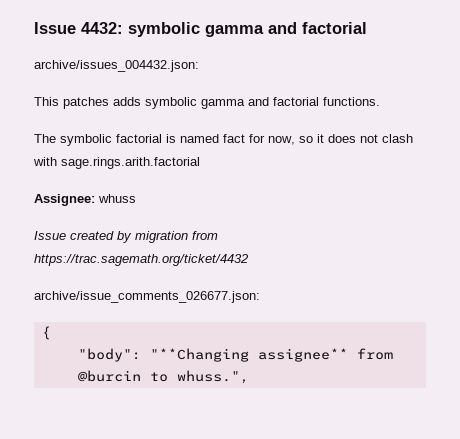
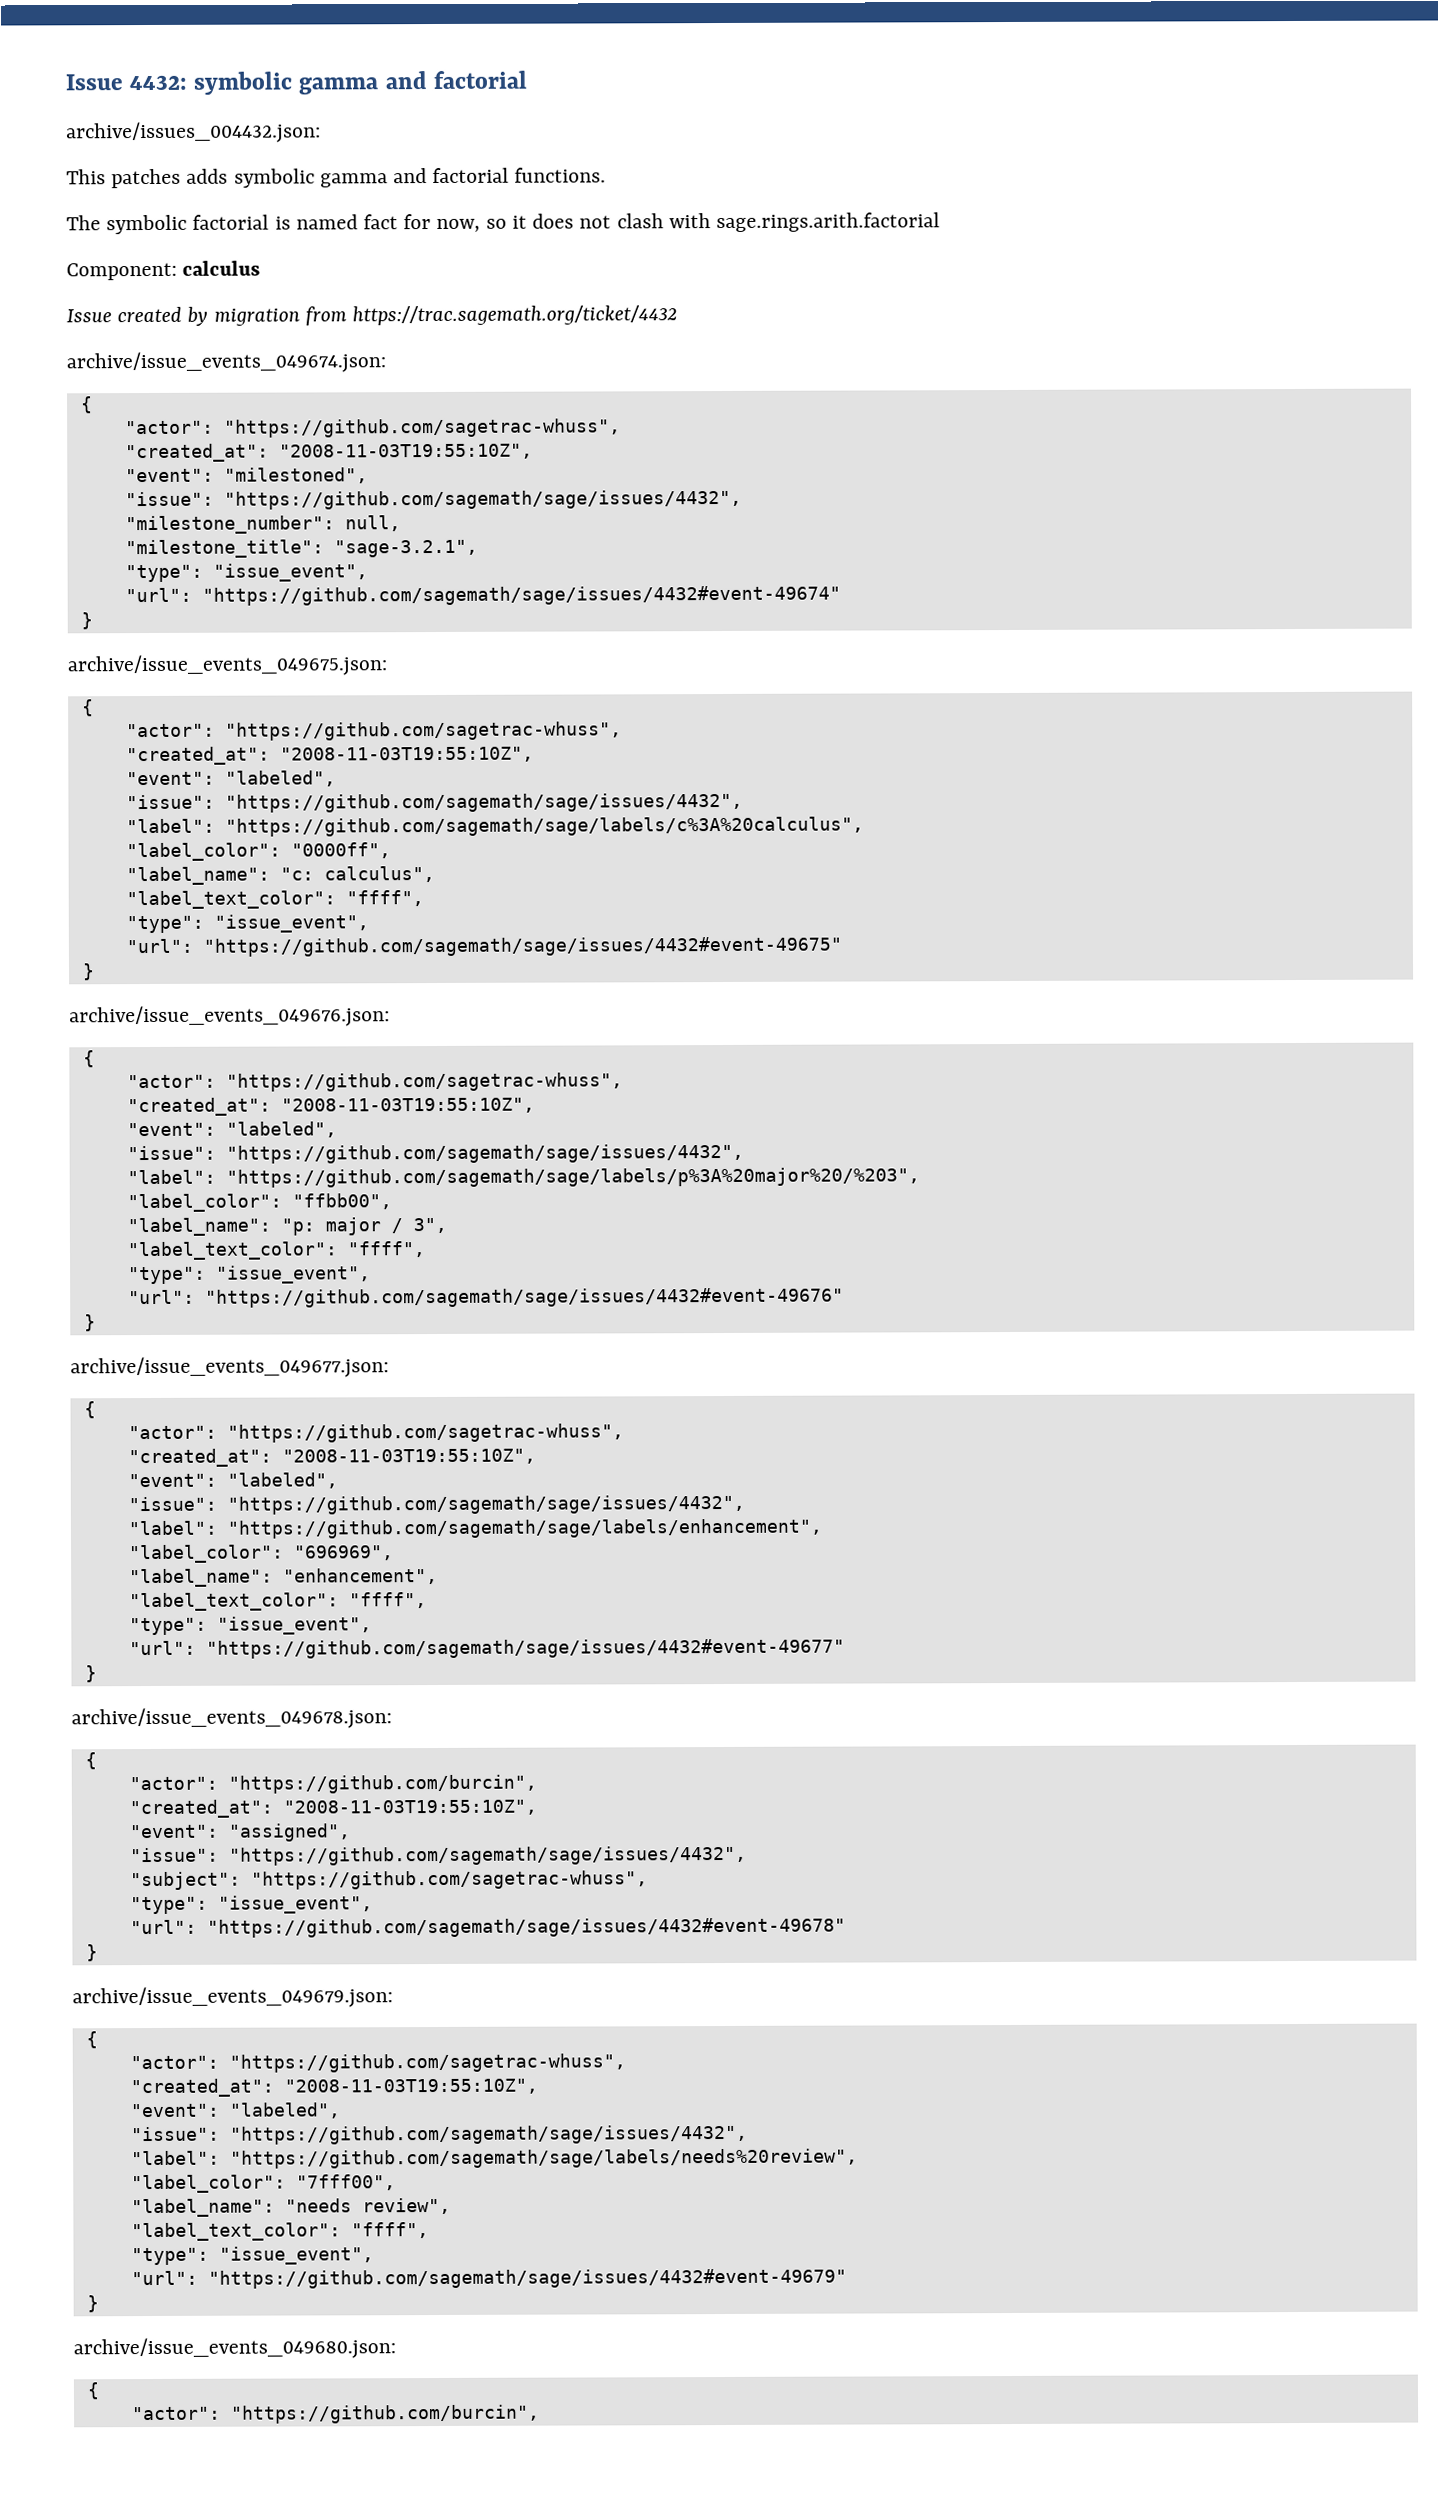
- Assignee: whuss
+ Component: calculus
- archive/issue_comments_026677.json:
+ archive/issue_events_049674.json:
  {
- "body": "**Changing assignee** from @burcin to whuss.",
+ "actor": "https://github.com/sagetrac-whuss",
+ "created_at": "2008-11-03T19:55:10Z",
+ "event": "milestoned",
+ "issue": "https://github.com/sagemath/sage/issues/4432",
+ "milestone_number": null,
+ "milestone_title": "sage-3.2.1",
+ "type": "issue_event",
+ "url": "https://github.com/sagemath/sage/issues/4432#event-49674"
+ }
+ archive/issue_events_049675.json:
+ {
+ "actor": "https://github.com/sagetrac-whuss",
+ "created_at": "2008-11-03T19:55:10Z",
+ "event": "labeled",
+ "issue": "https://github.com/sagemath/sage/issues/4432",
+ "label": "https://github.com/sagemath/sage/labels/c%3A%20calculus",
+ "label_color": "0000ff",
+ "label_name": "c: calculus",
+ "label_text_color": "ffff",
+ "type": "issue_event",
+ "url": "https://github.com/sagemath/sage/issues/4432#event-49675"
+ }
+ archive/issue_events_049676.json:
+ {
+ "actor": "https://github.com/sagetrac-whuss",
+ "created_at": "2008-11-03T19:55:10Z",
+ "event": "labeled",
+ "issue": "https://github.com/sagemath/sage/issues/4432",
+ "label": "https://github.com/sagemath/sage/labels/p%3A%20major%20/%203",
+ "label_color": "ffbb00",
+ "label_name": "p: major / 3",
+ "label_text_color": "ffff",
+ "type": "issue_event",
+ "url": "https://github.com/sagemath/sage/issues/4432#event-49676"
+ }
+ archive/issue_events_049677.json:
+ {
+ "actor": "https://github.com/sagetrac-whuss",
+ "created_at": "2008-11-03T19:55:10Z",
+ "event": "labeled",
+ "issue": "https://github.com/sagemath/sage/issues/4432",
+ "label": "https://github.com/sagemath/sage/labels/enhancement",
+ "label_color": "696969",
+ "label_name": "enhancement",
+ "label_text_color": "ffff",
+ "type": "issue_event",
+ "url": "https://github.com/sagemath/sage/issues/4432#event-49677"
+ }
+ archive/issue_events_049678.json:
+ {
+ "actor": "https://github.com/burcin",
+ "created_at": "2008-11-03T19:55:10Z",
+ "event": "assigned",
+ "issue": "https://github.com/sagemath/sage/issues/4432",
+ "subject": "https://github.com/sagetrac-whuss",
+ "type": "issue_event",
+ "url": "https://github.com/sagemath/sage/issues/4432#event-49678"
+ }
+ archive/issue_events_049679.json:
+ {
+ "actor": "https://github.com/sagetrac-whuss",
+ "created_at": "2008-11-03T19:55:10Z",
+ "event": "labeled",
+ "issue": "https://github.com/sagemath/sage/issues/4432",
+ "label": "https://github.com/sagemath/sage/labels/needs%20review",
+ "label_color": "7fff00",
+ "label_name": "needs review",
+ "label_text_color": "ffff",
+ "type": "issue_event",
+ "url": "https://github.com/sagemath/sage/issues/4432#event-49679"
+ }
+ archive/issue_events_049680.json:
+ {
+ "actor": "https://github.com/burcin",

